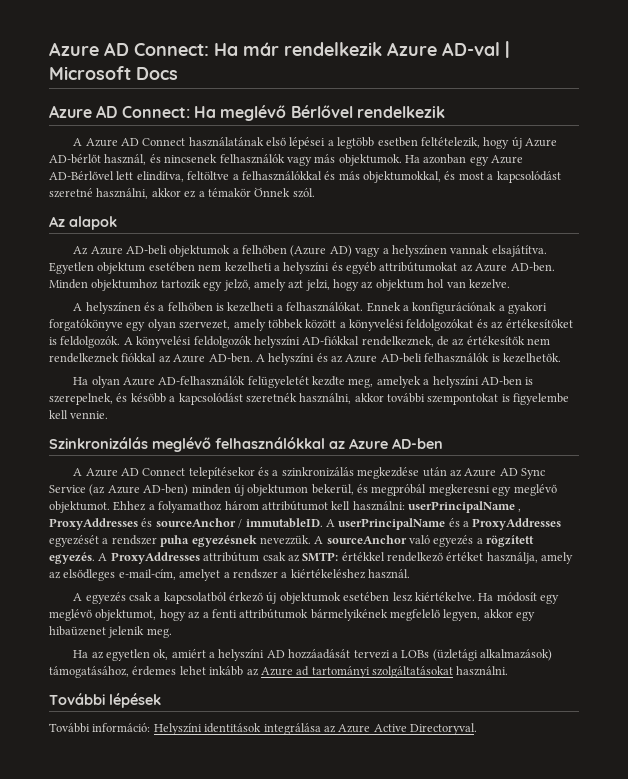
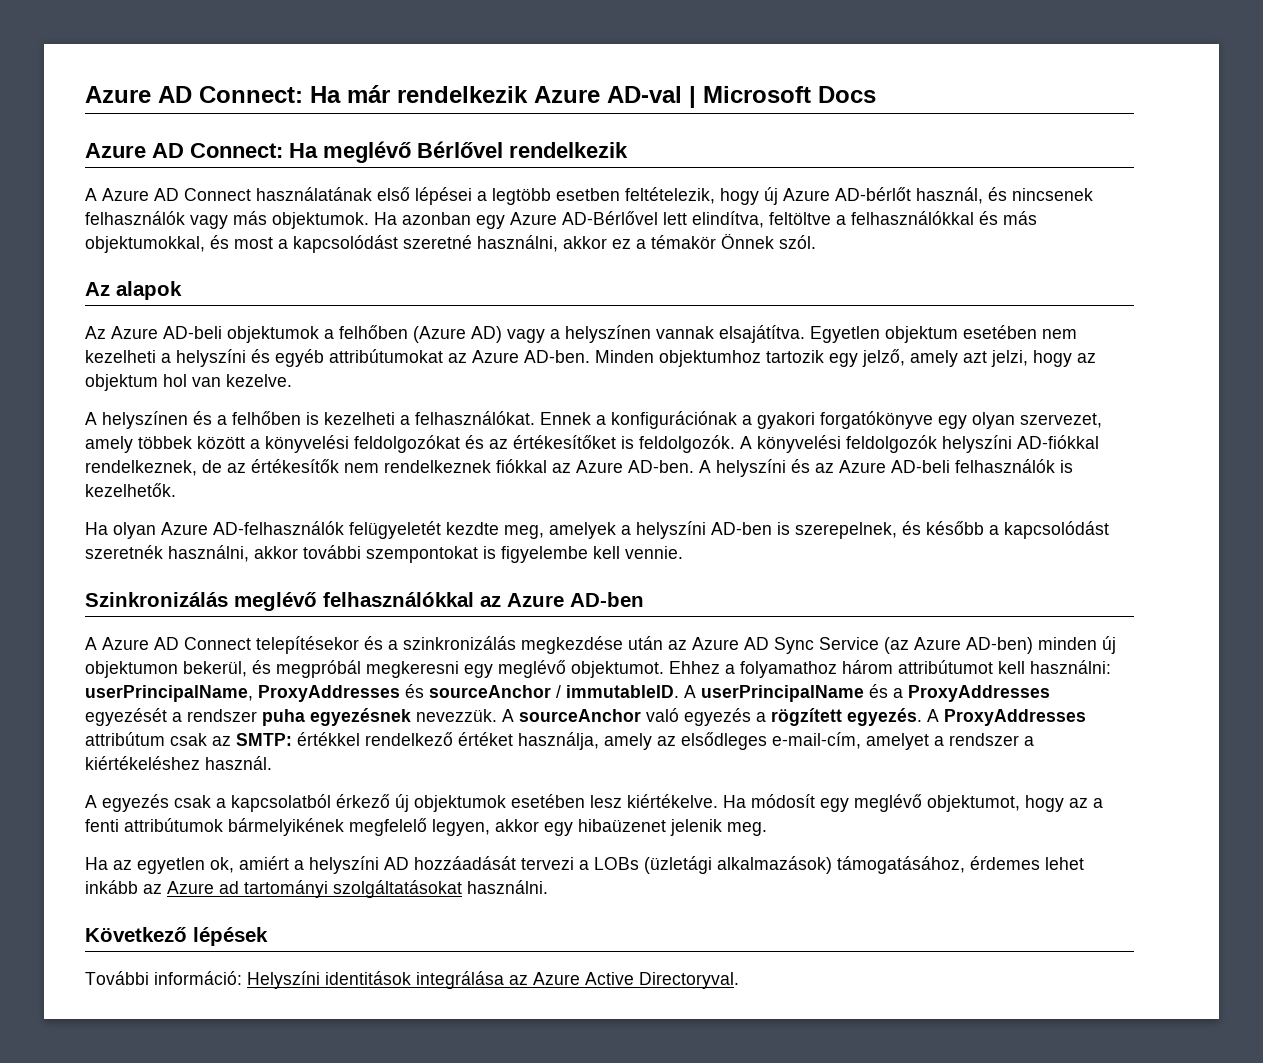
- Ehhez a folyamathoz három attribútumot kell használni: userPrincipalName , ProxyAddresses és sourceAnchor / immutableID.
+ Ehhez a folyamathoz három attribútumot kell használni: userPrincipalName, ProxyAddresses és sourceAnchor / immutableID.
- További lépések
+ Következő lépések

